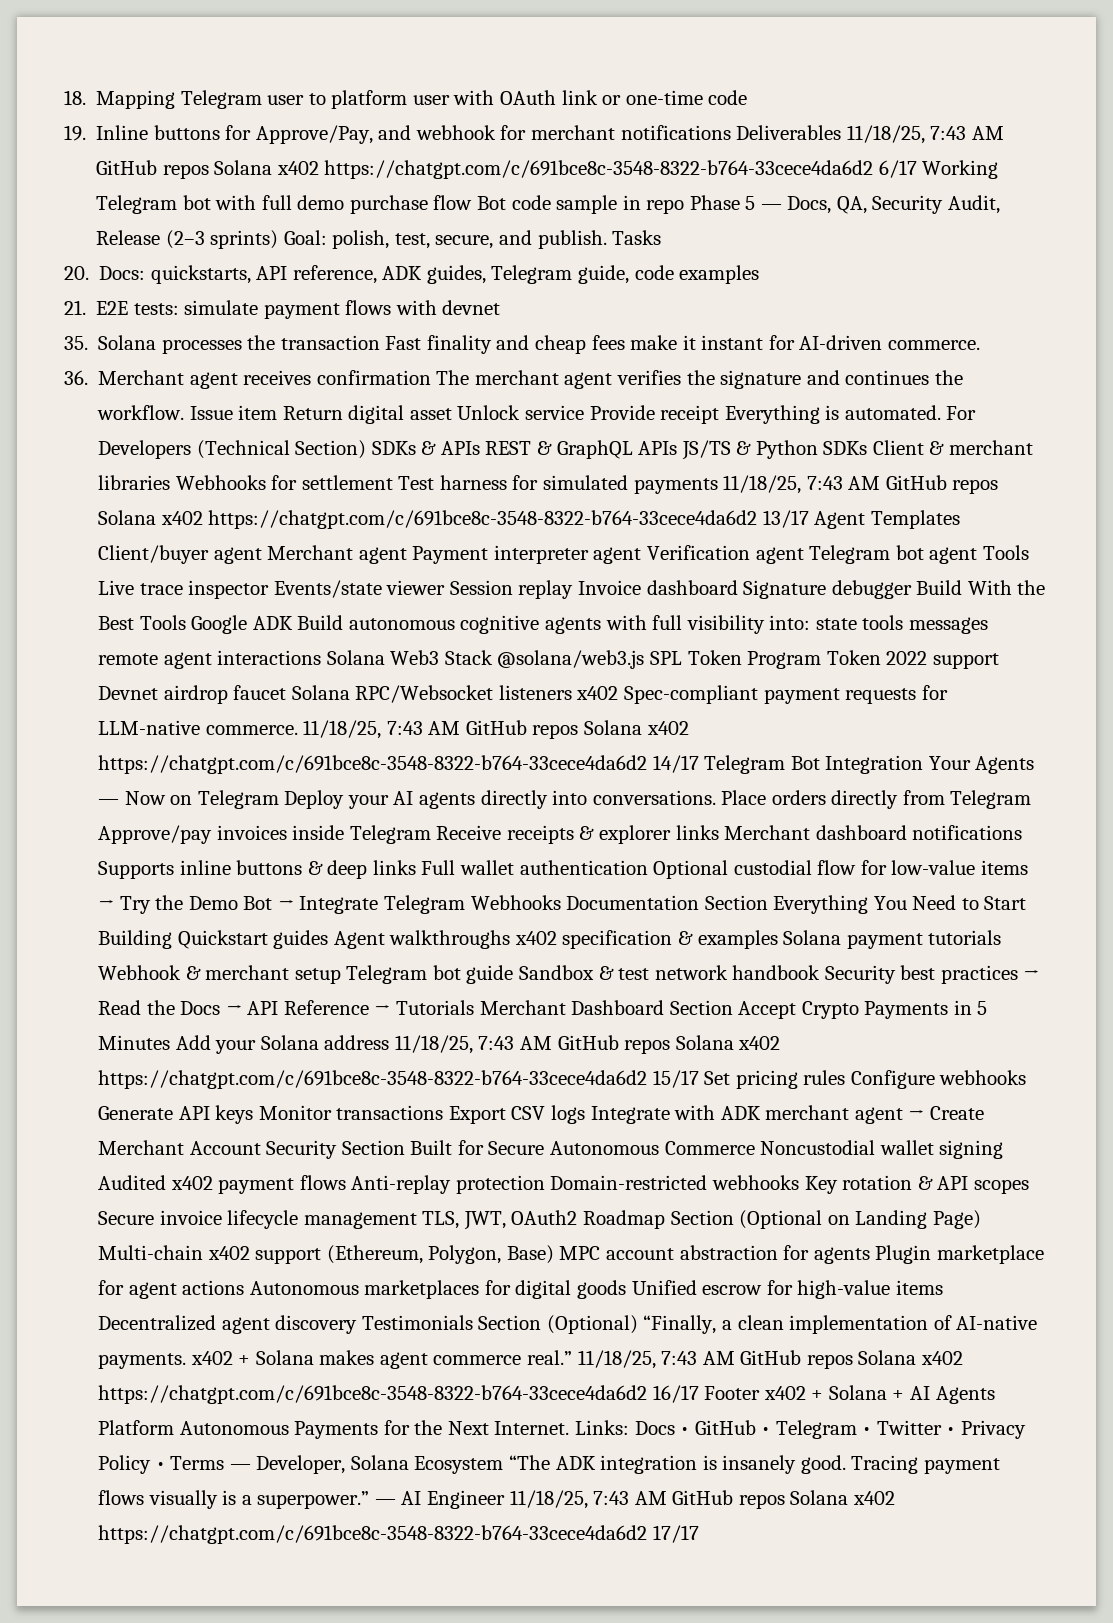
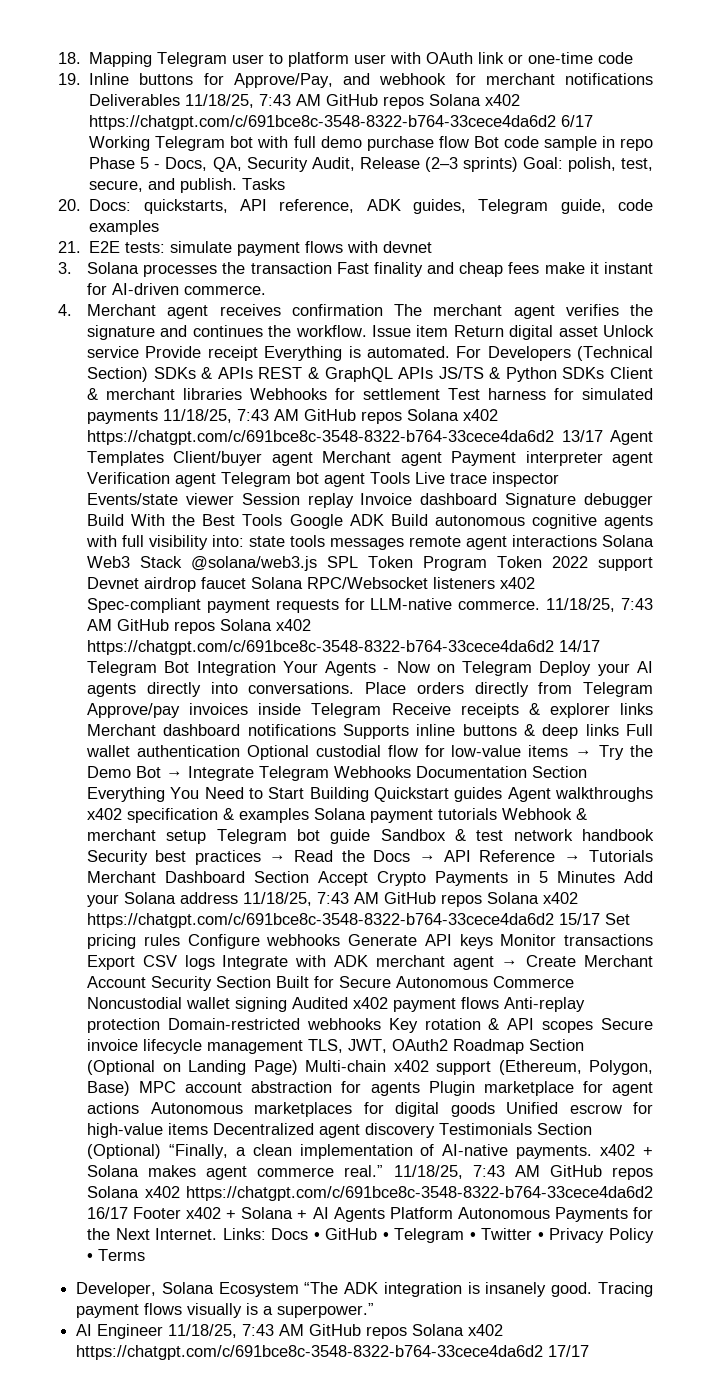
- 19. Inline buttons for Approve/Pay, and webhook for merchant notifications Deliverables 11/18/25, 7:43 AM GitHub repos Solana x402 https://chatgpt.com/c/691bce8c-3548-8322-b764-33cece4da6d2 6/17 Working Telegram bot with full demo purchase flow Bot code sample in repo Phase 5 — Docs, QA, Security Audit, Release (2–3 sprints) Goal: polish, test, secure, and publish.
+ 19. Inline buttons for Approve/Pay, and webhook for merchant notifications Deliverables 11/18/25, 7:43 AM GitHub repos Solana x402 https://chatgpt.com/c/691bce8c-3548-8322-b764-33cece4da6d2 6/17 Working Telegram bot with full demo purchase flow Bot code sample in repo Phase 5 - Docs, QA, Security Audit, Release (2–3 sprints) Goal: polish, test, secure, and publish.
- 35. Solana processes the transaction Fast finality and cheap fees make it instant for AI-driven commerce.
+ 3. Solana processes the transaction Fast finality and cheap fees make it instant for AI-driven commerce.
- 36. Merchant agent receives confirmation The merchant agent verifies the signature and continues the workflow.
+ 4. Merchant agent receives confirmation The merchant agent verifies the signature and continues the workflow.
- 11/18/25, 7:43 AM GitHub repos Solana x402 https://chatgpt.com/c/691bce8c-3548-8322-b764-33cece4da6d2 14/17 Telegram Bot Integration Your Agents — Now on Telegram Deploy your AI agents directly into conversations.
+ 11/18/25, 7:43 AM GitHub repos Solana x402 https://chatgpt.com/c/691bce8c-3548-8322-b764-33cece4da6d2 14/17 Telegram Bot Integration Your Agents - Now on Telegram Deploy your AI agents directly into conversations.
- Links: Docs • GitHub • Telegram • Twitter • Privacy Policy • Terms — Developer, Solana Ecosystem “The ADK integration is insanely good.
+ Links: Docs • GitHub • Telegram • Twitter • Privacy Policy • Terms
+ Developer, Solana Ecosystem “The ADK integration is insanely good.
- Tracing payment flows visually is a superpower.” — AI Engineer 11/18/25, 7:43 AM GitHub repos Solana x402 https://chatgpt.com/c/691bce8c-3548-8322-b764-33cece4da6d2 17/17
+ Tracing payment flows visually is a superpower.”
+ AI Engineer 11/18/25, 7:43 AM GitHub repos Solana x402 https://chatgpt.com/c/691bce8c-3548-8322-b764-33cece4da6d2 17/17

